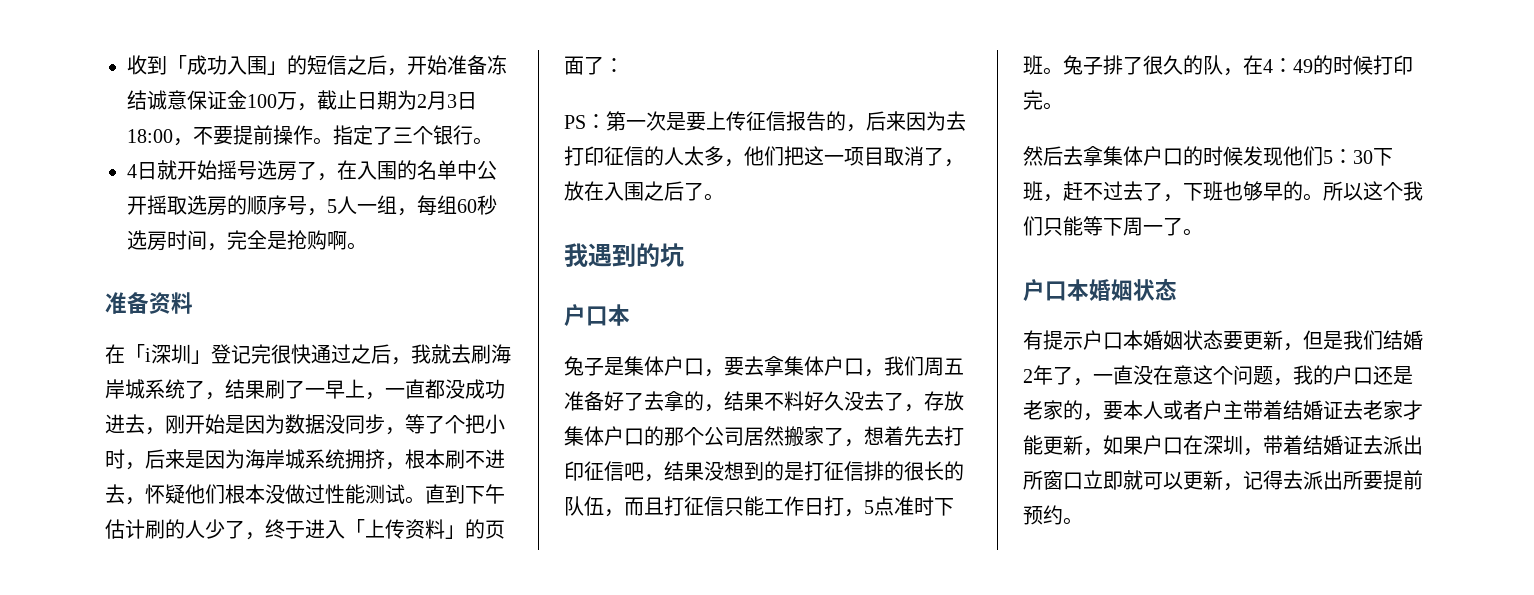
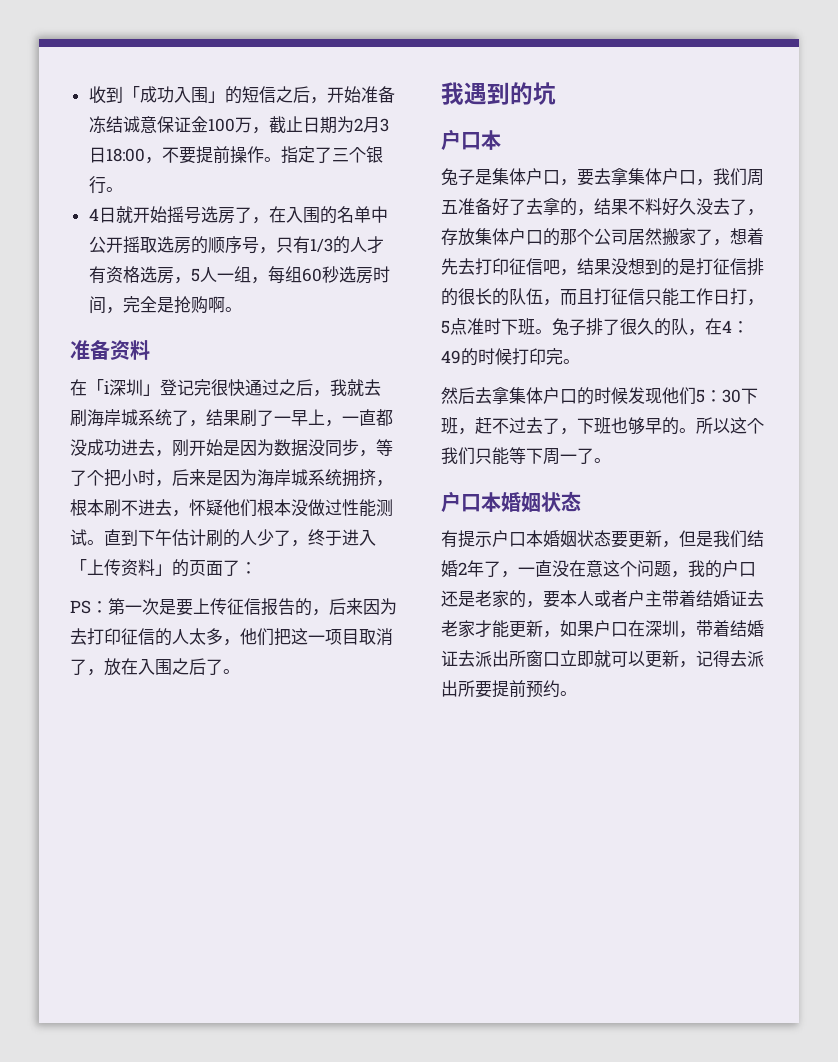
- 4日就开始摇号选房了，在入围的名单中公开摇取选房的顺序号，5人一组，每组60秒选房时间，完全是抢购啊。
+ 4日就开始摇号选房了，在入围的名单中公开摇取选房的顺序号，只有1/3的人才有资格选房，5人一组，每组60秒选房时间，完全是抢购啊。

